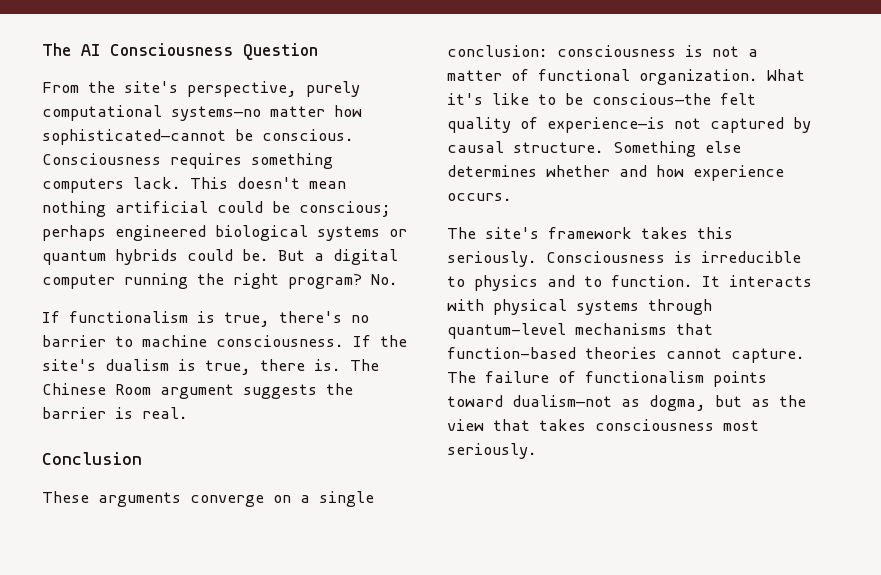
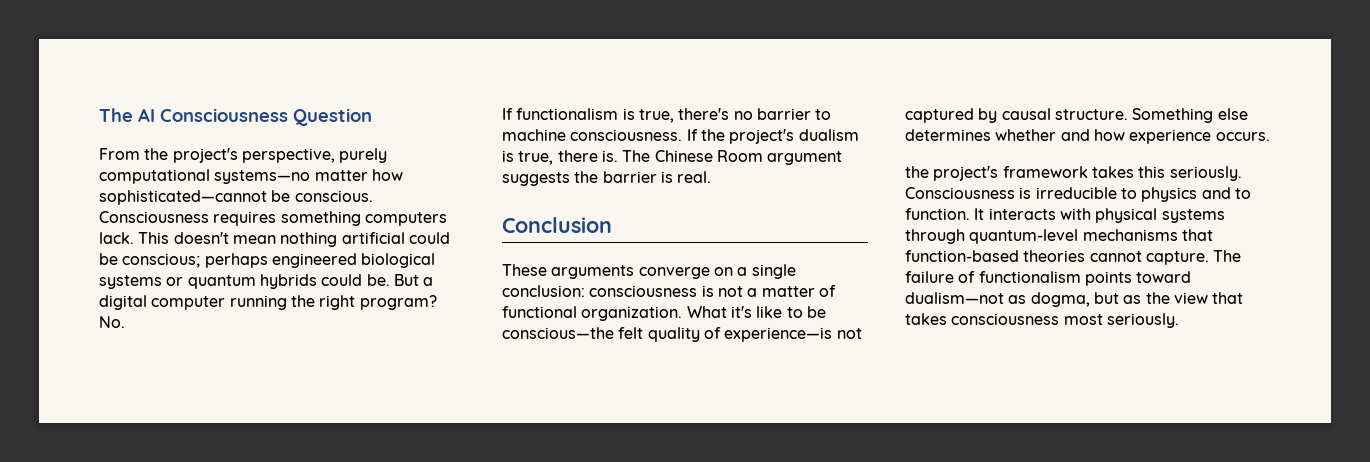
- From the site's perspective, purely computational systems—no matter how sophisticated—cannot be conscious.
+ From the project's perspective, purely computational systems—no matter how sophisticated—cannot be conscious.
- If the site's dualism is true, there is.
+ If the project's dualism is true, there is.
- The site's framework takes this seriously.
+ the project's framework takes this seriously.

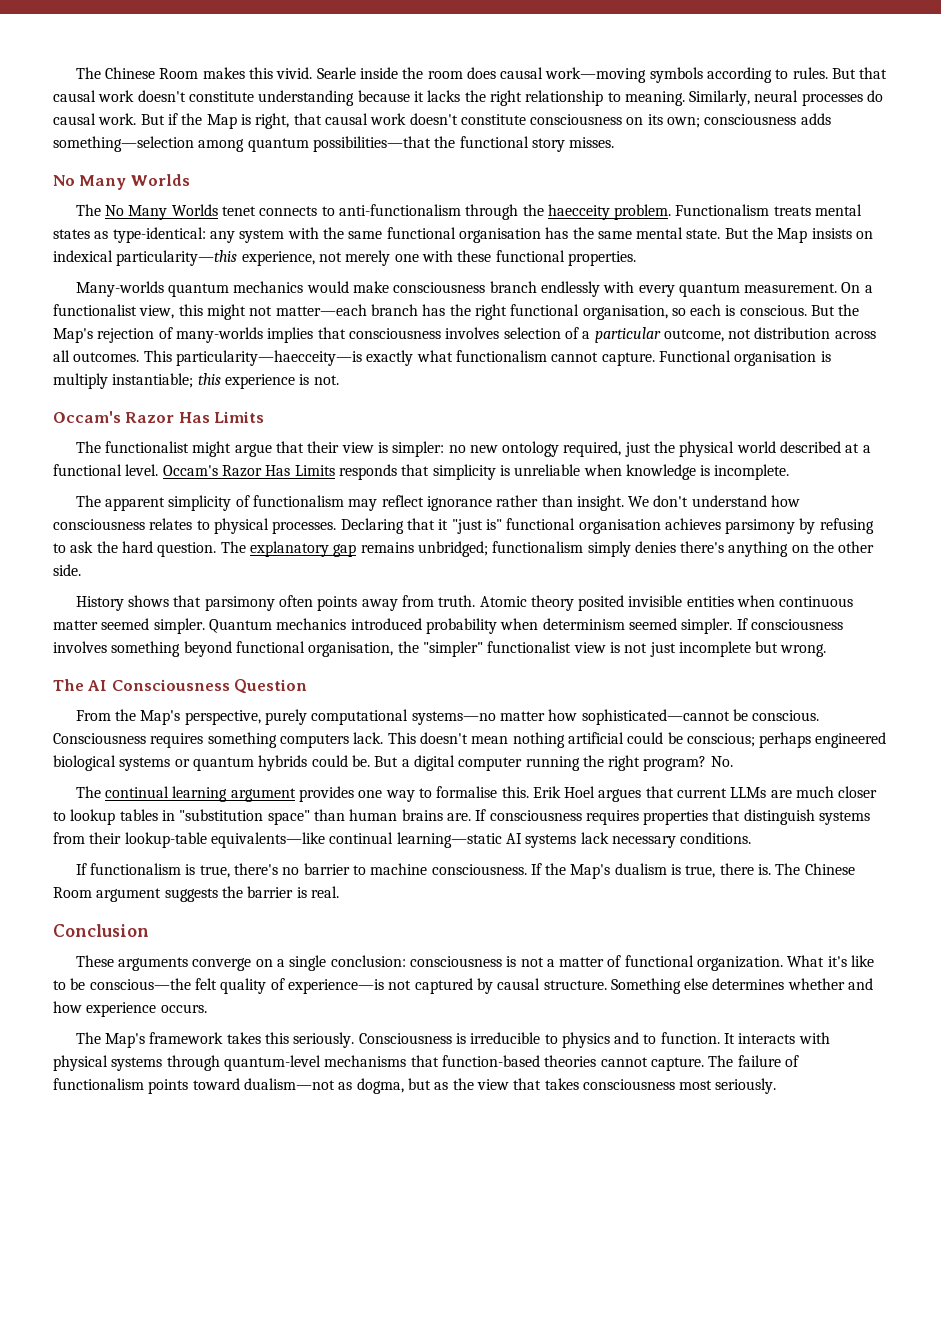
+ The Chinese Room makes this vivid. Searle inside the room does causal work—moving symbols according to rules. But that causal work doesn't constitute understanding because it lacks the right relationship to meaning. Similarly, neural processes do causal work. But if the Map is right, that causal work doesn't constitute consciousness on its own; consciousness adds something—selection among quantum possibilities—that the functional story misses.
+ No Many Worlds
+ The No Many Worlds tenet connects to anti-functionalism through the haecceity problem. Functionalism treats mental states as type-identical: any system with the same functional organisation has the same mental state. But the Map insists on indexical particularity—this experience, not merely one with these functional properties.
+ Many-worlds quantum mechanics would make consciousness branch endlessly with every quantum measurement. On a functionalist view, this might not matter—each branch has the right functional organisation, so each is conscious. But the Map's rejection of many-worlds implies that consciousness involves selection of a particular outcome, not distribution across all outcomes. This particularity—haecceity—is exactly what functionalism cannot capture. Functional organisation is multiply instantiable; this experience is not.
+ Occam's Razor Has Limits
+ The functionalist might argue that their view is simpler: no new ontology required, just the physical world described at a functional level. Occam's Razor Has Limits responds that simplicity is unreliable when knowledge is incomplete.
+ The apparent simplicity of functionalism may reflect ignorance rather than insight. We don't understand how consciousness relates to physical processes. Declaring that it "just is" functional organisation achieves parsimony by refusing to ask the hard question. The explanatory gap remains unbridged; functionalism simply denies there's anything on the other side.
+ History shows that parsimony often points away from truth. Atomic theory posited invisible entities when continuous matter seemed simpler. Quantum mechanics introduced probability when determinism seemed simpler. If consciousness involves something beyond functional organisation, the "simpler" functionalist view is not just incomplete but wrong.
- From the project's perspective, purely computational systems—no matter how sophisticated—cannot be conscious.
+ From the Map's perspective, purely computational systems—no matter how sophisticated—cannot be conscious.
+ The continual learning argument provides one way to formalise this. Erik Hoel argues that current LLMs are much closer to lookup tables in "substitution space" than human brains are. If consciousness requires properties that distinguish systems from their lookup-table equivalents—like continual learning—static AI systems lack necessary conditions.
- If the project's dualism is true, there is.
+ If the Map's dualism is true, there is.
- the project's framework takes this seriously.
+ The Map's framework takes this seriously.

